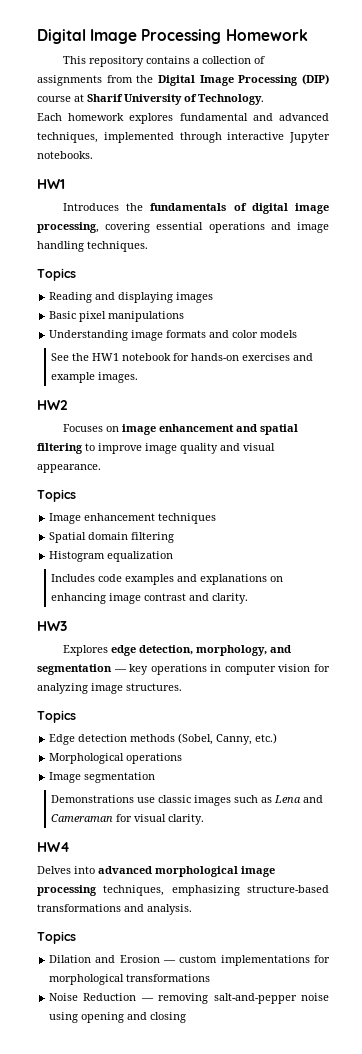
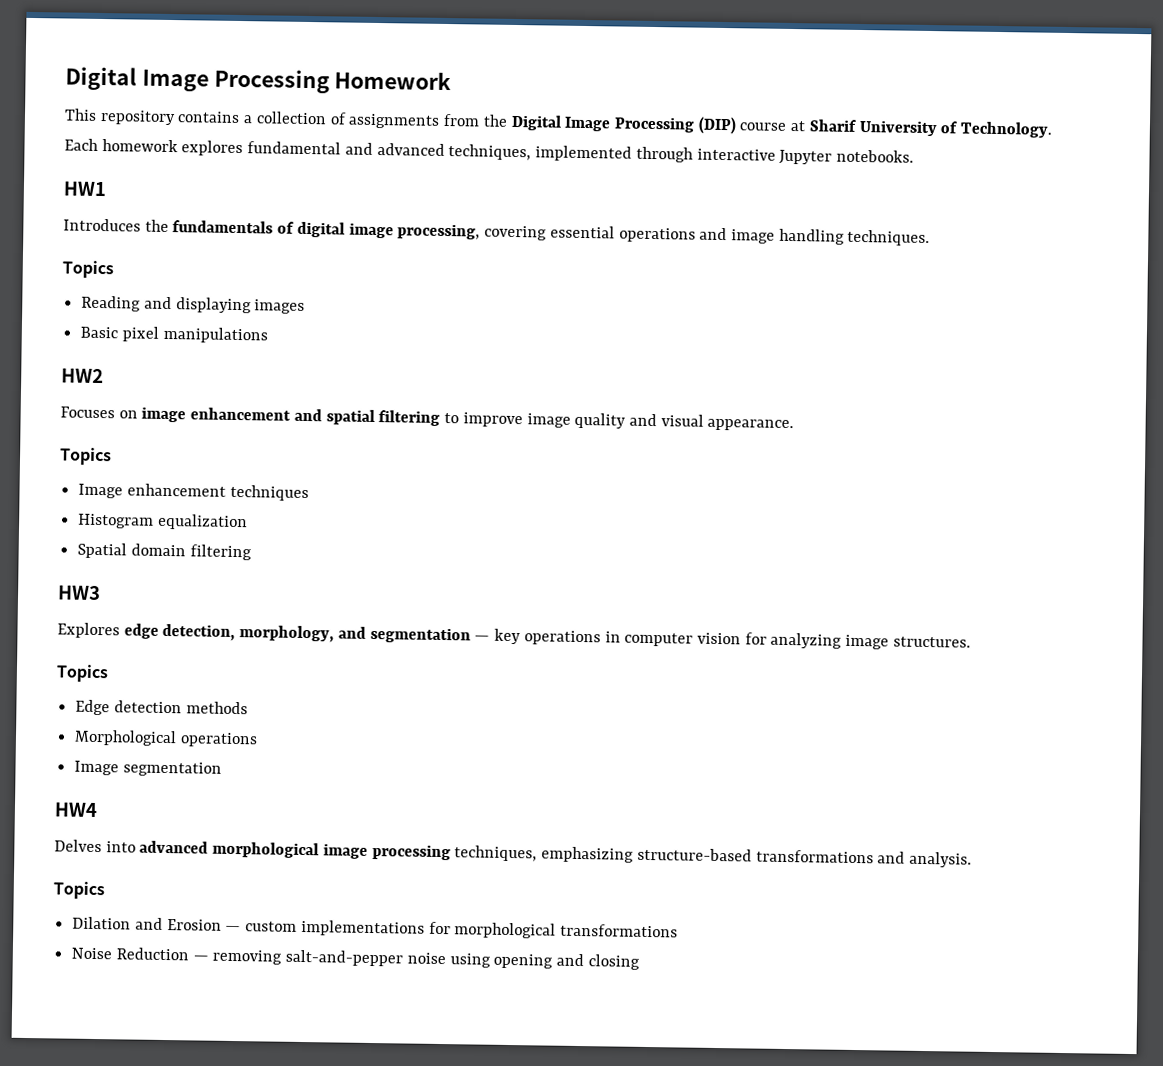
- Understanding image formats and color models
- See the HW1 notebook for hands-on exercises and example images.
+ Histogram equalization
- Histogram equalization
- Includes code examples and explanations on enhancing image contrast and clarity.
- Edge detection methods (Sobel, Canny, etc.)
+ Edge detection methods
- Demonstrations use classic images such as Lena and Cameraman for visual clarity.

